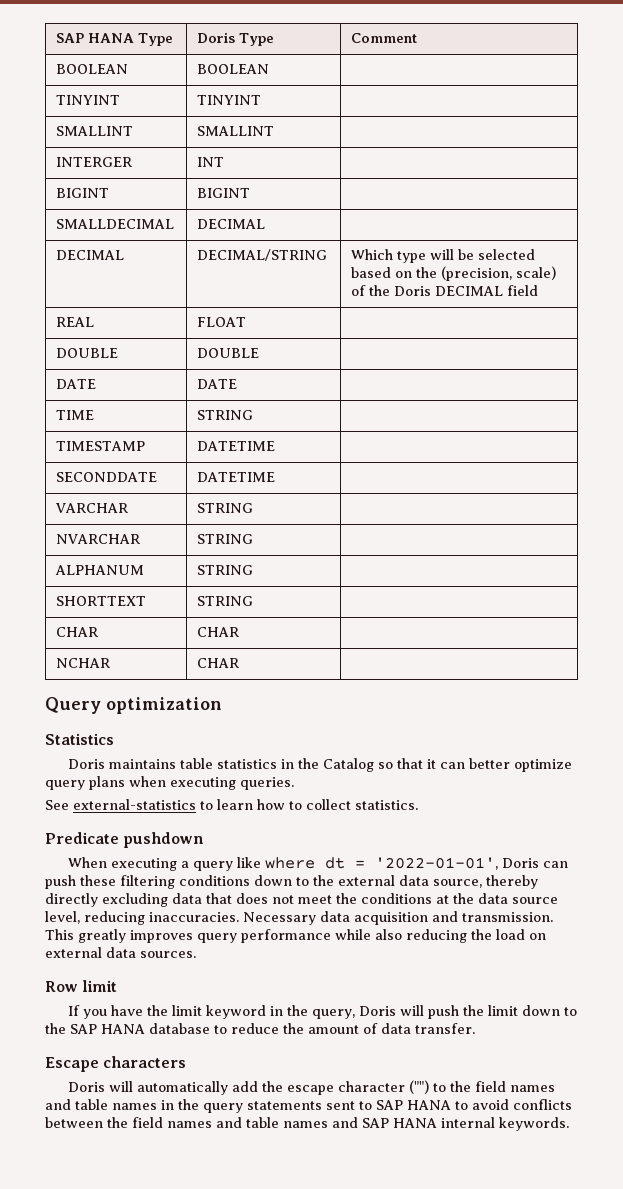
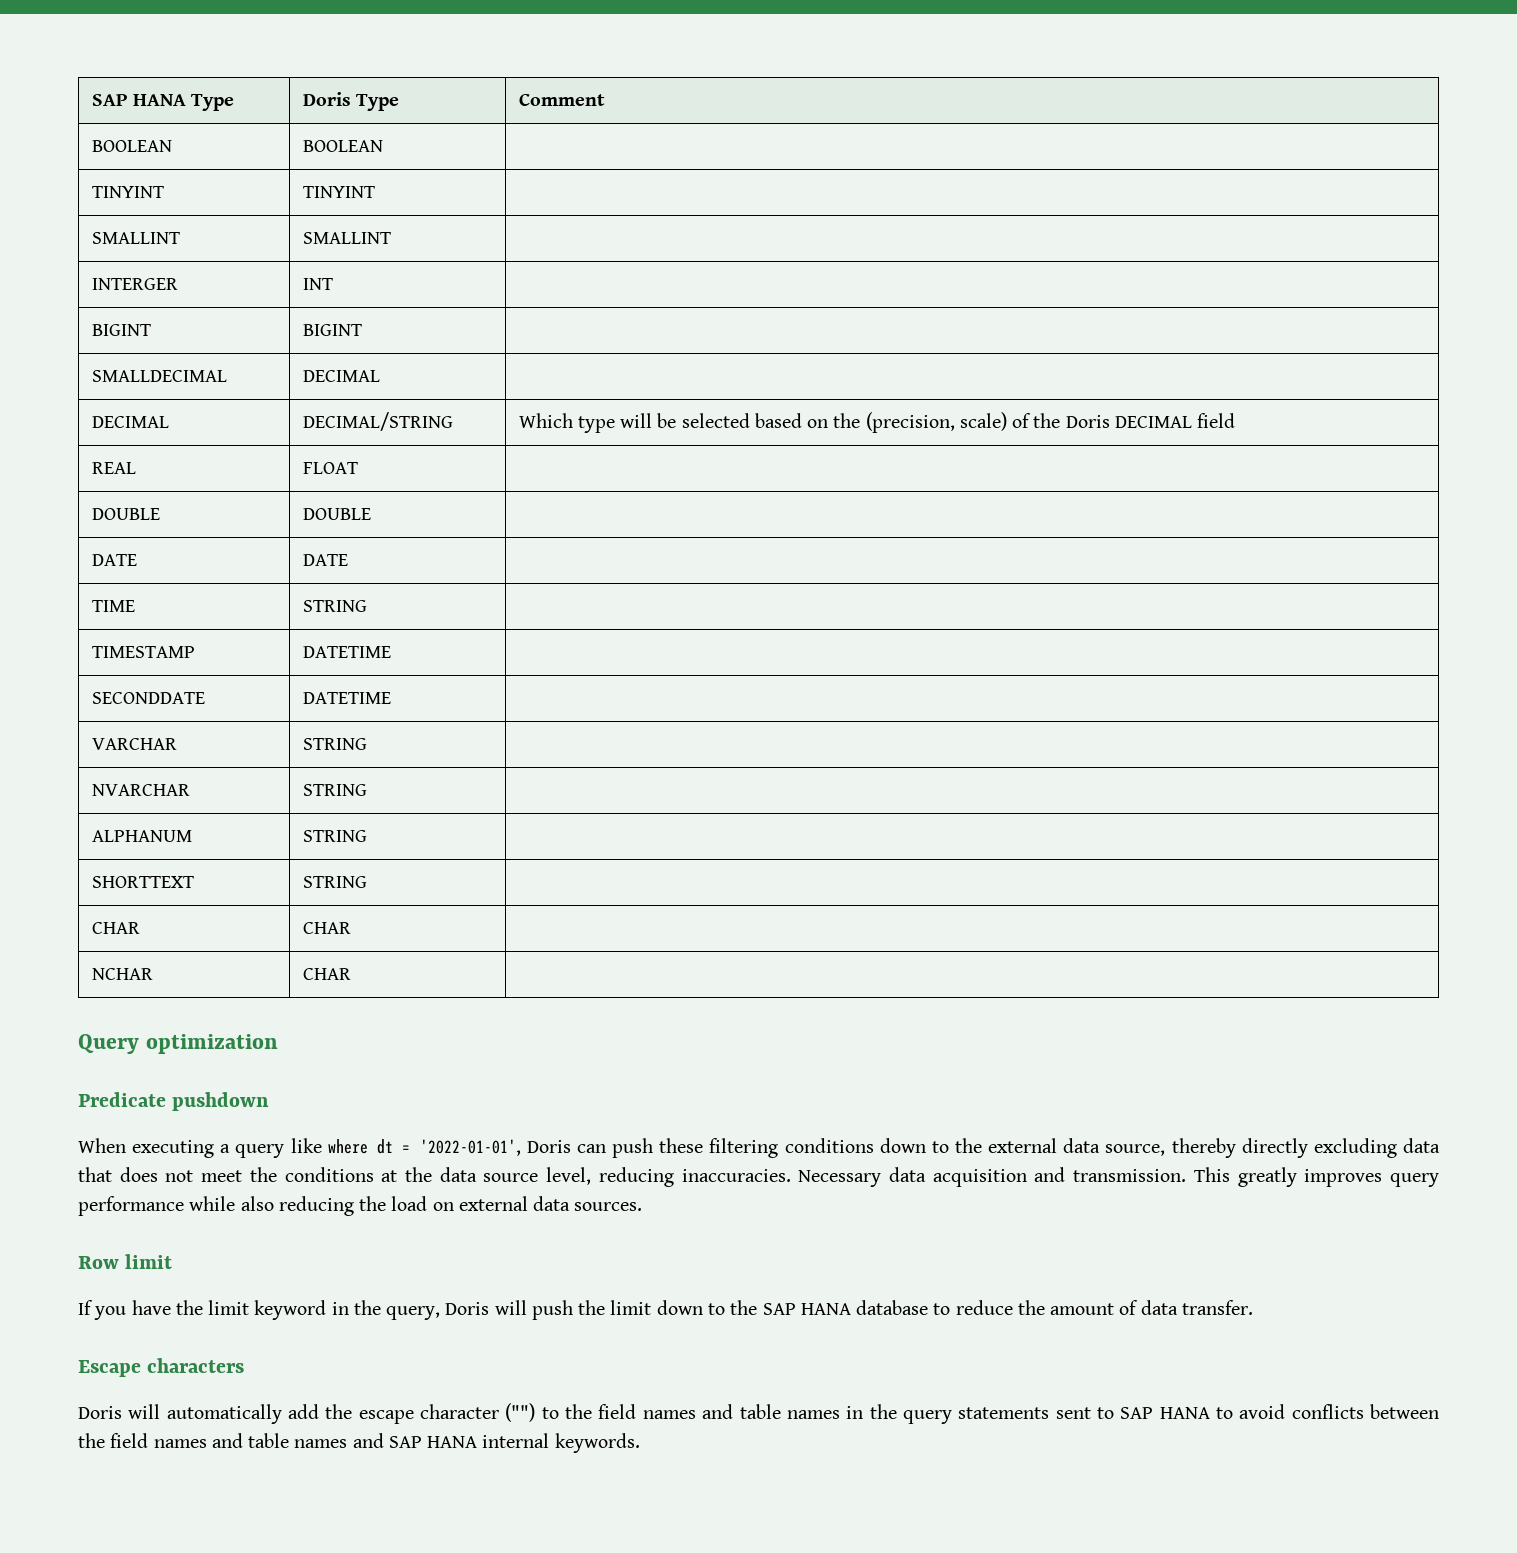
- Statistics
- Doris maintains table statistics in the Catalog so that it can better optimize query plans when executing queries.
- See external-statistics to learn how to collect statistics.

